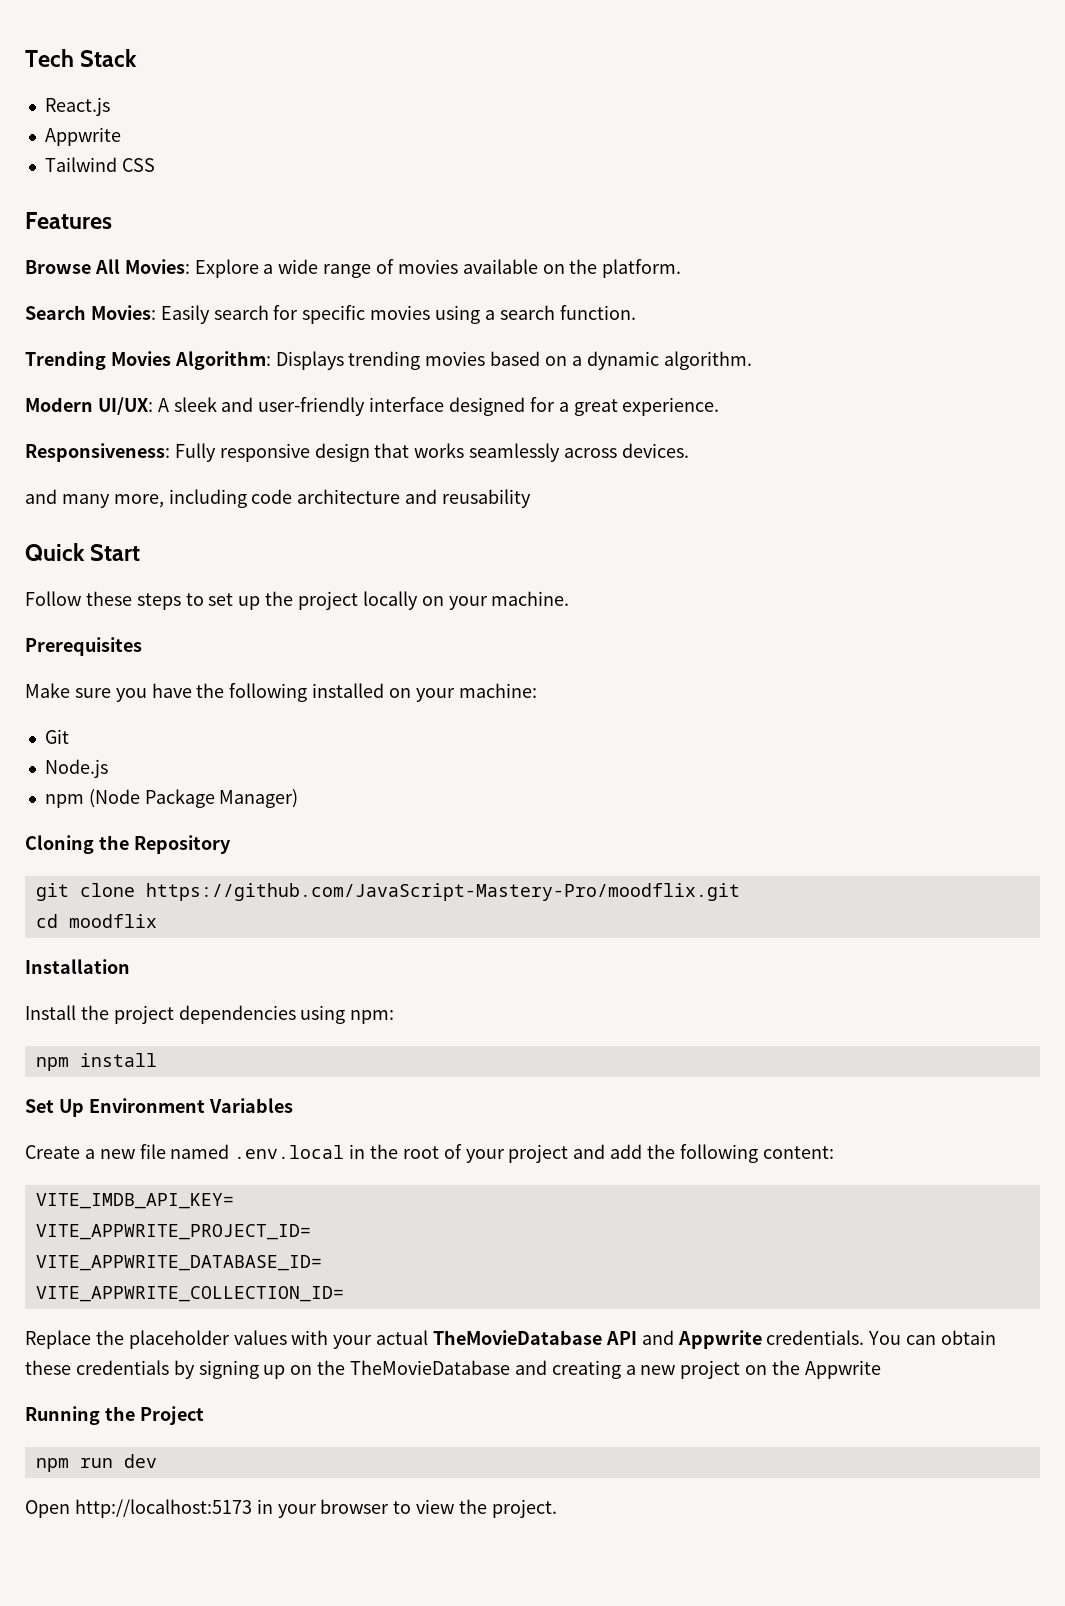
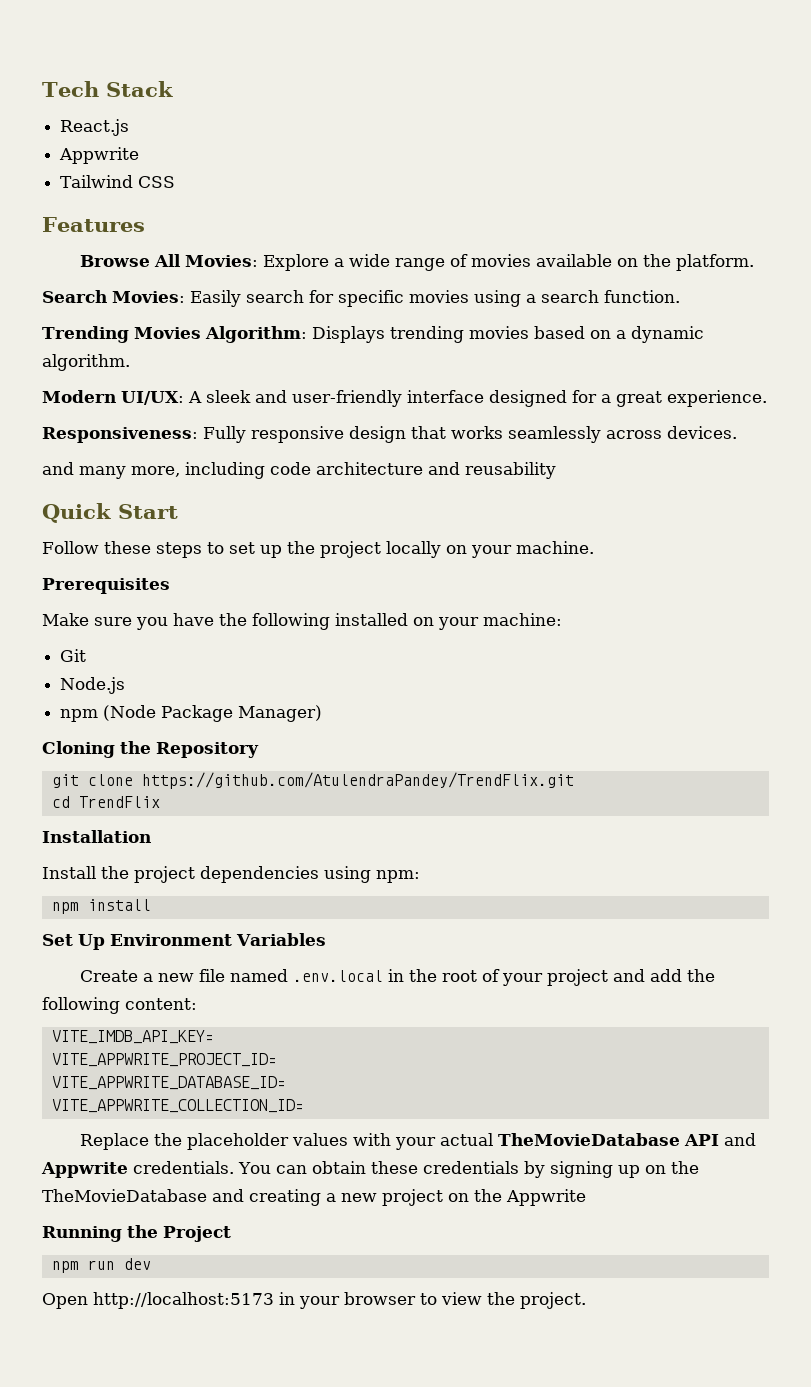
- git clone https://github.com/JavaScript-Mastery-Pro/moodflix.git
+ git clone https://github.com/AtulendraPandey/TrendFlix.git
- cd moodflix
+ cd TrendFlix

